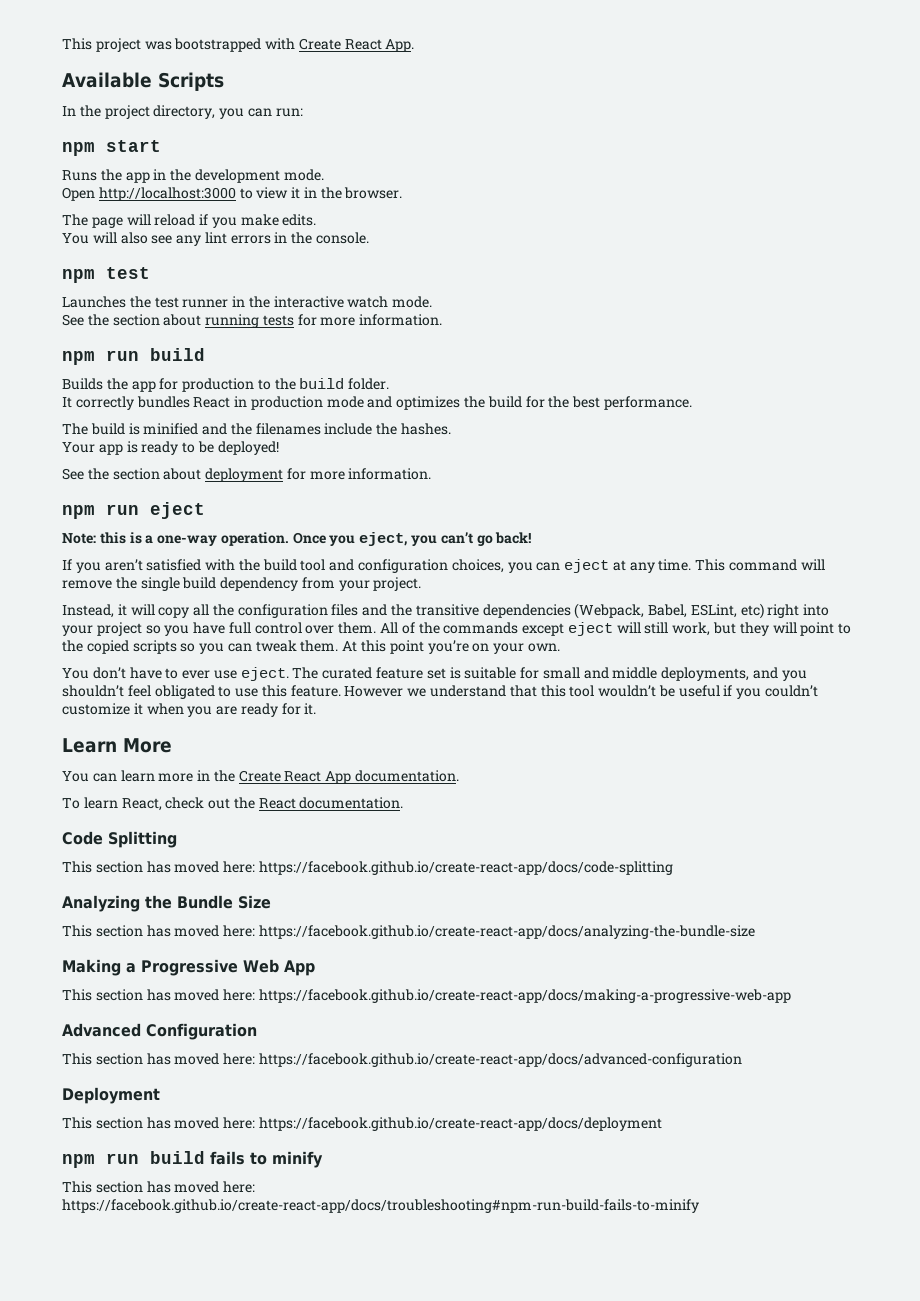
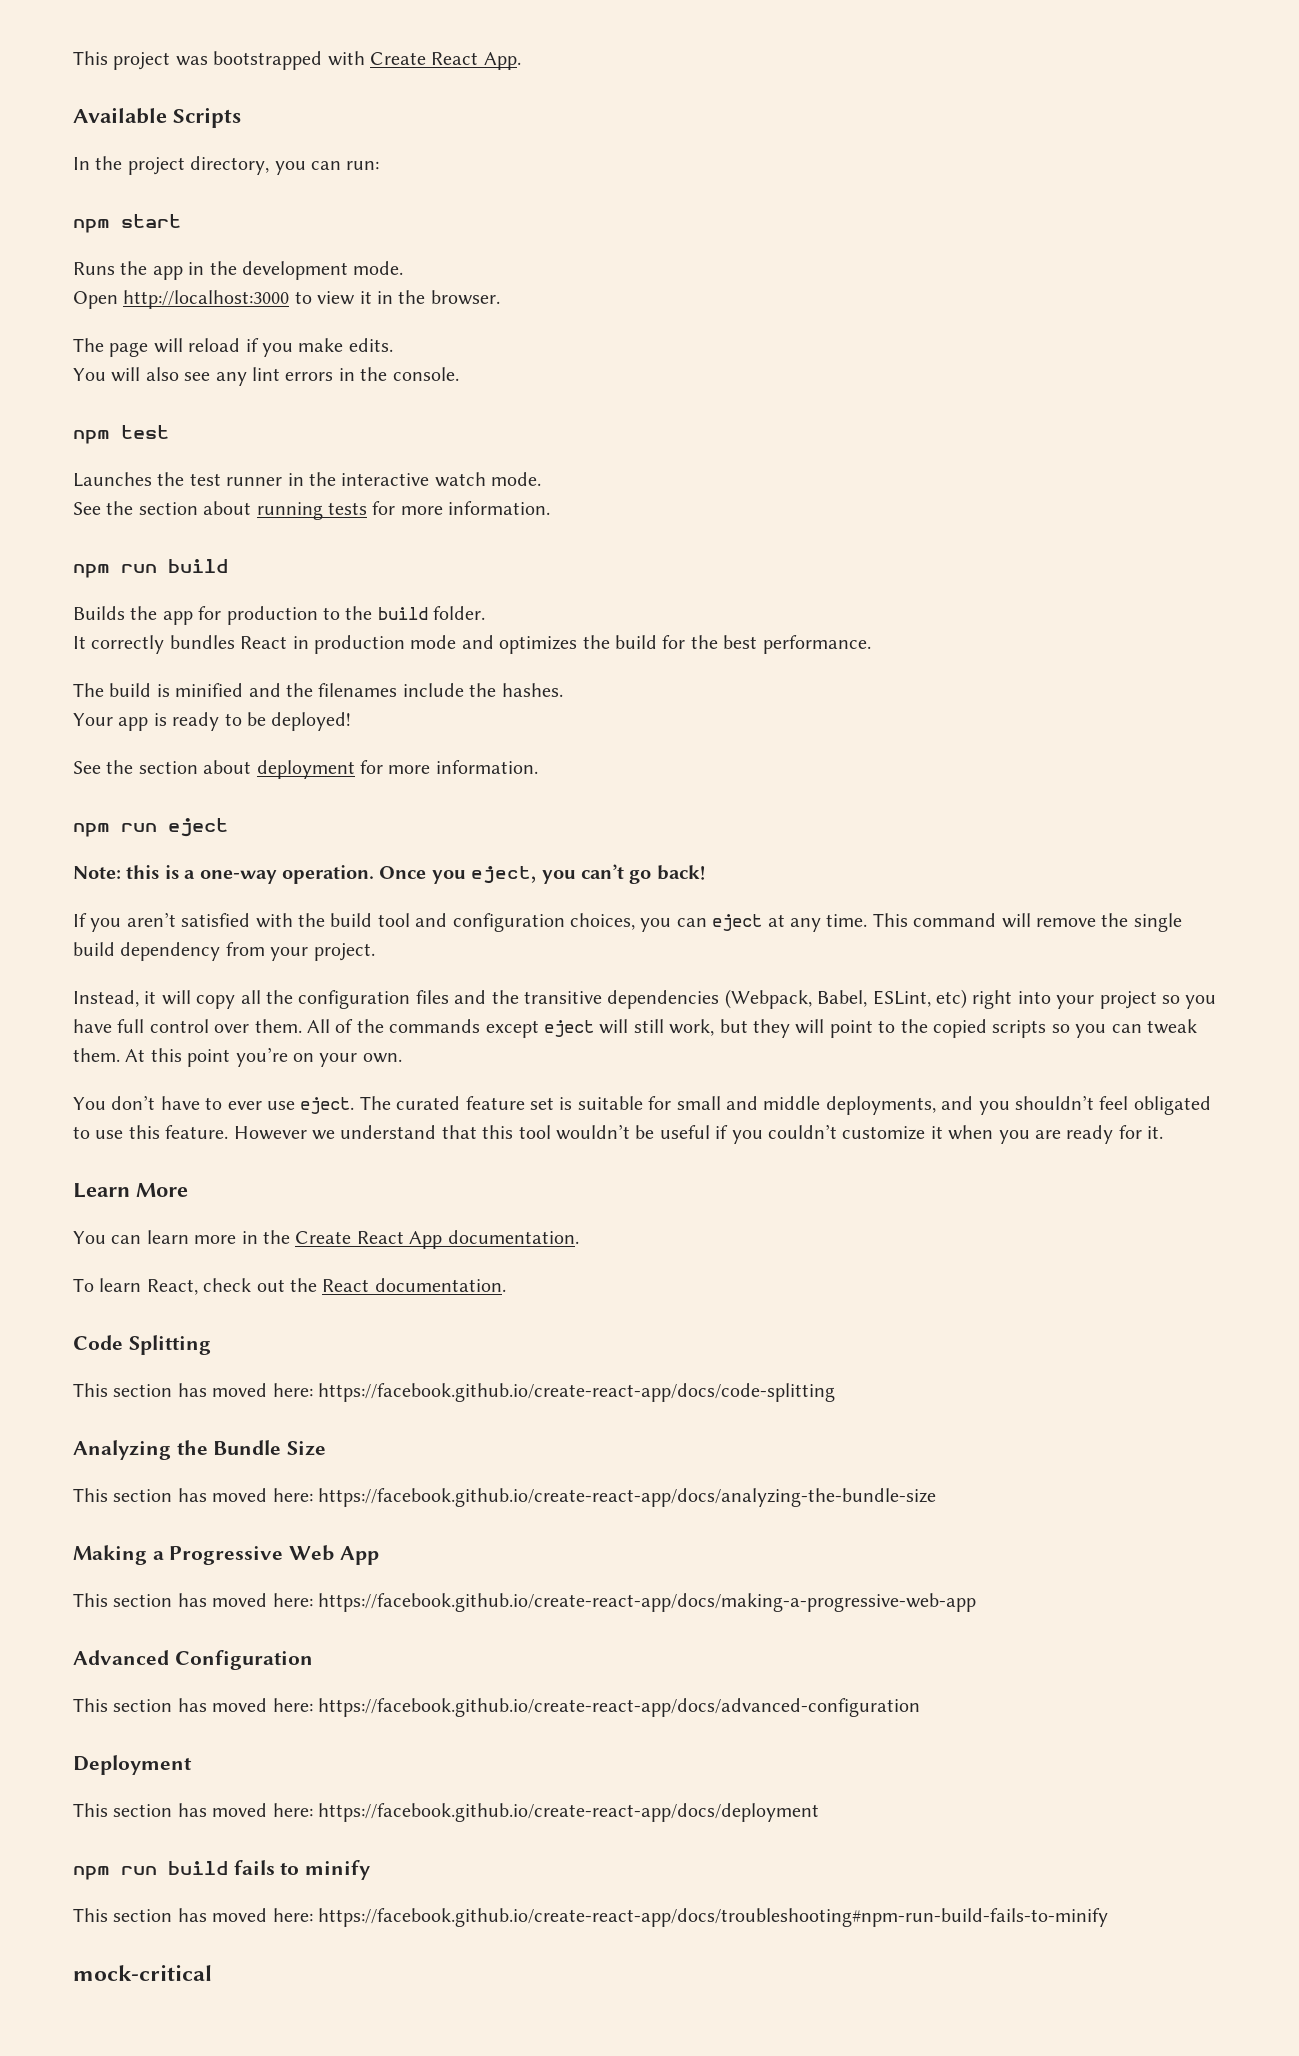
+ mock-critical

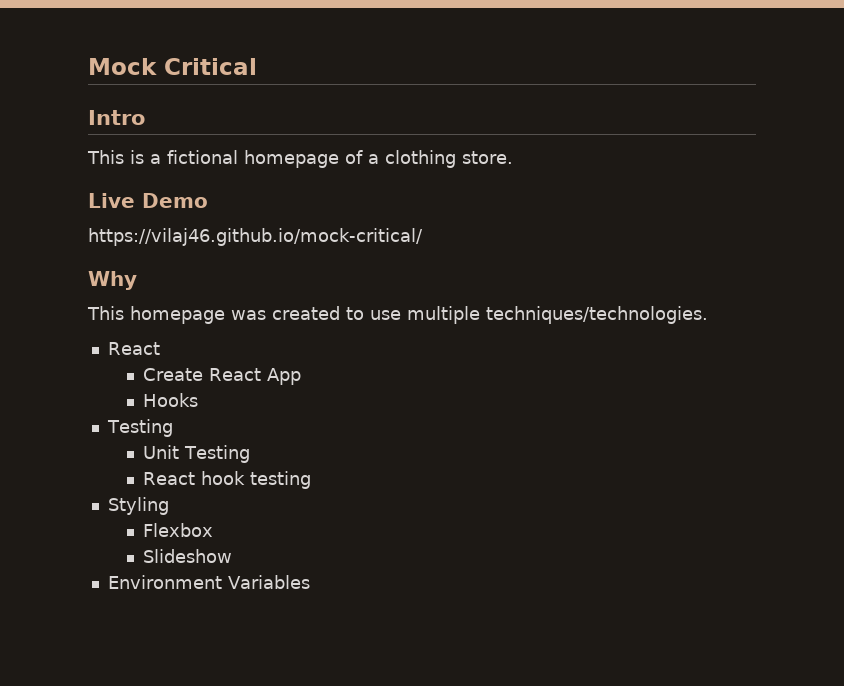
- This project was bootstrapped with Create React App.
- Available Scripts
- In the project directory, you can run:
- npm start
- Runs the app in the development mode.
- Open http://localhost:3000 to view it in the browser.
- The page will reload if you make edits.
- You will also see any lint errors in the console.
- npm test
- Launches the test runner in the interactive watch mode.
- See the section about running tests for more information.
- npm run build
- Builds the app for production to the build folder.
- It correctly bundles React in production mode and optimizes the build for the best performance.
- The build is minified and the filenames include the hashes.
- Your app is ready to be deployed!
- See the section about deployment for more information.
- npm run eject
- Note: this is a one-way operation. Once you eject, you can’t go back!
- If you aren’t satisfied with the build tool and configuration choices, you can eject at any time. This command will remove the single build dependency from your project.
- Instead, it will copy all the configuration files and the transitive dependencies (Webpack, Babel, ESLint, etc) right into your project so you have full control over them. All of the commands except eject will still work, but they will point to the copied scripts so you can tweak them. At this point you’re on your own.
- You don’t have to ever use eject. The curated feature set is suitable for small and middle deployments, and you shouldn’t feel obligated to use this feature. However we understand that this tool wouldn’t be useful if you couldn’t customize it when you are ready for it.
- Learn More
- You can learn more in the Create React App documentation.
- To learn React, check out the React documentation.
- Code Splitting
- This section has moved here: https://facebook.github.io/create-react-app/docs/code-splitting
- Analyzing the Bundle Size
- This section has moved here: https://facebook.github.io/create-react-app/docs/analyzing-the-bundle-size
- Making a Progressive Web App
- This section has moved here: https://facebook.github.io/create-react-app/docs/making-a-progressive-web-app
- Advanced Configuration
- This section has moved here: https://facebook.github.io/create-react-app/docs/advanced-configuration
- Deployment
- This section has moved here: https://facebook.github.io/create-react-app/docs/deployment
- npm run build fails to minify
- This section has moved here: https://facebook.github.io/create-react-app/docs/troubleshooting#npm-run-build-fails-to-minify
- mock-critical
+ Mock Critical
+ Intro
+ This is a fictional homepage of a clothing store.
+ Live Demo
+ https://vilaj46.github.io/mock-critical/
+ Why
+ This homepage was created to use multiple techniques/technologies.
+ React
+ Create React App
+ Hooks
+ Testing
+ Unit Testing
+ React hook testing
+ Styling
+ Flexbox
+ Slideshow
+ Environment Variables

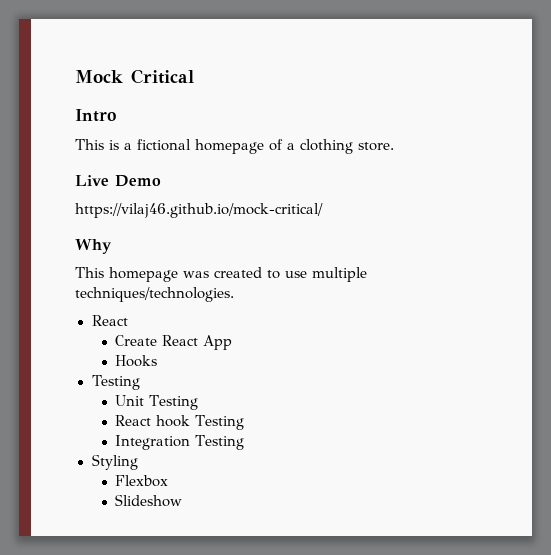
- React hook testing
+ React hook Testing
+ Integration Testing
- Environment Variables

